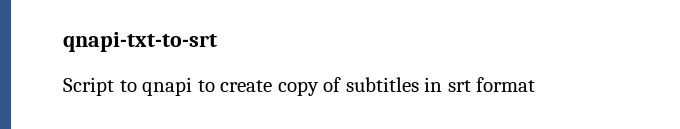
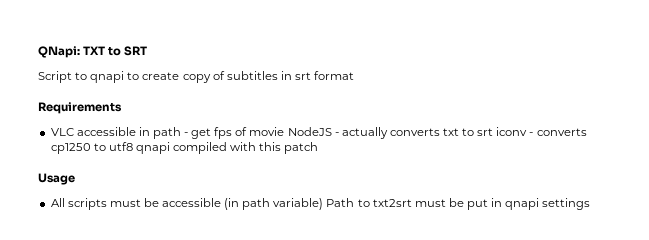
- qnapi-txt-to-srt
+ QNapi: TXT to SRT
+ Requirements
+ VLC accessible in path - get fps of movie NodeJS - actually converts txt to srt iconv - converts cp1250 to utf8 qnapi compiled with this patch
+ Usage
+ All scripts must be accessible (in path variable) Path to txt2srt must be put in qnapi settings

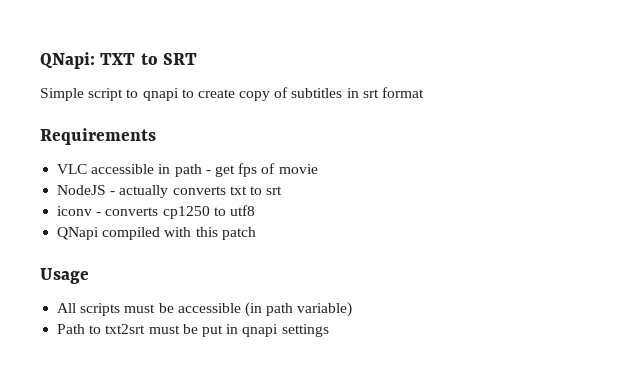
- Script to qnapi to create copy of subtitles in srt format
+ Simple script to qnapi to create copy of subtitles in srt format
- VLC accessible in path - get fps of movie NodeJS - actually converts txt to srt iconv - converts cp1250 to utf8 qnapi compiled with this patch
+ VLC accessible in path - get fps of movie
+ NodeJS - actually converts txt to srt
+ iconv - converts cp1250 to utf8
+ QNapi compiled with this patch
- All scripts must be accessible (in path variable) Path to txt2srt must be put in qnapi settings
+ All scripts must be accessible (in path variable)
+ Path to txt2srt must be put in qnapi settings

